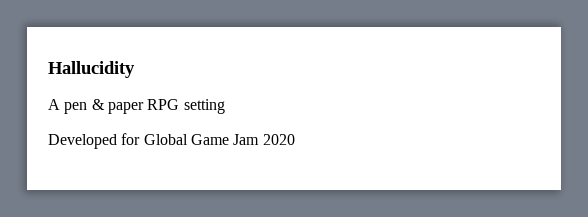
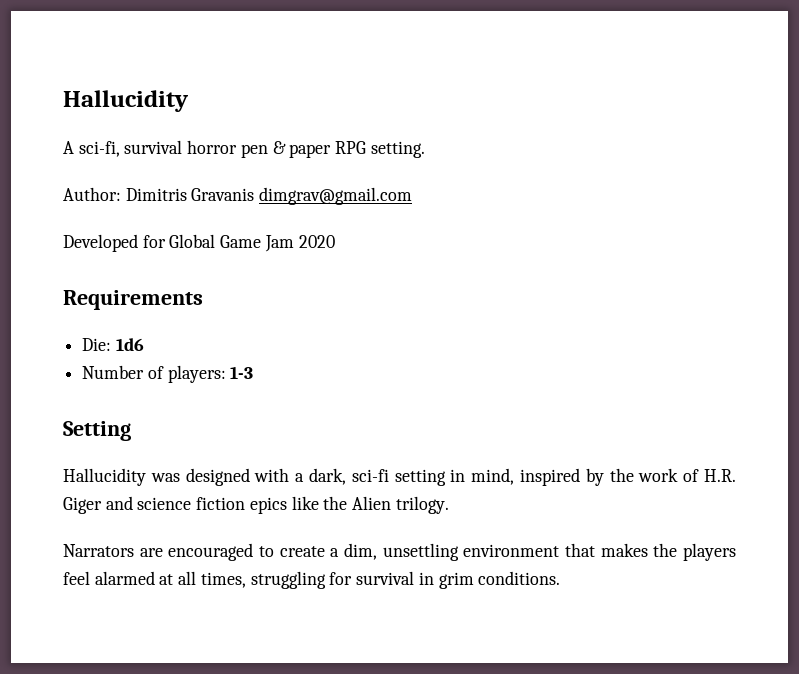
- A pen & paper RPG setting
+ A sci-fi, survival horror pen & paper RPG setting.
+ Author: Dimitris Gravanis dimgrav@gmail.com
+ Requirements
+ Die: 1d6
+ Number of players: 1-3
+ Setting
+ Hallucidity was designed with a dark, sci-fi setting in mind, inspired by the work of H.R. Giger and science fiction epics like the Alien trilogy.
+ Narrators are encouraged to create a dim, unsettling environment that makes the players feel alarmed at all times, struggling for survival in grim conditions.

